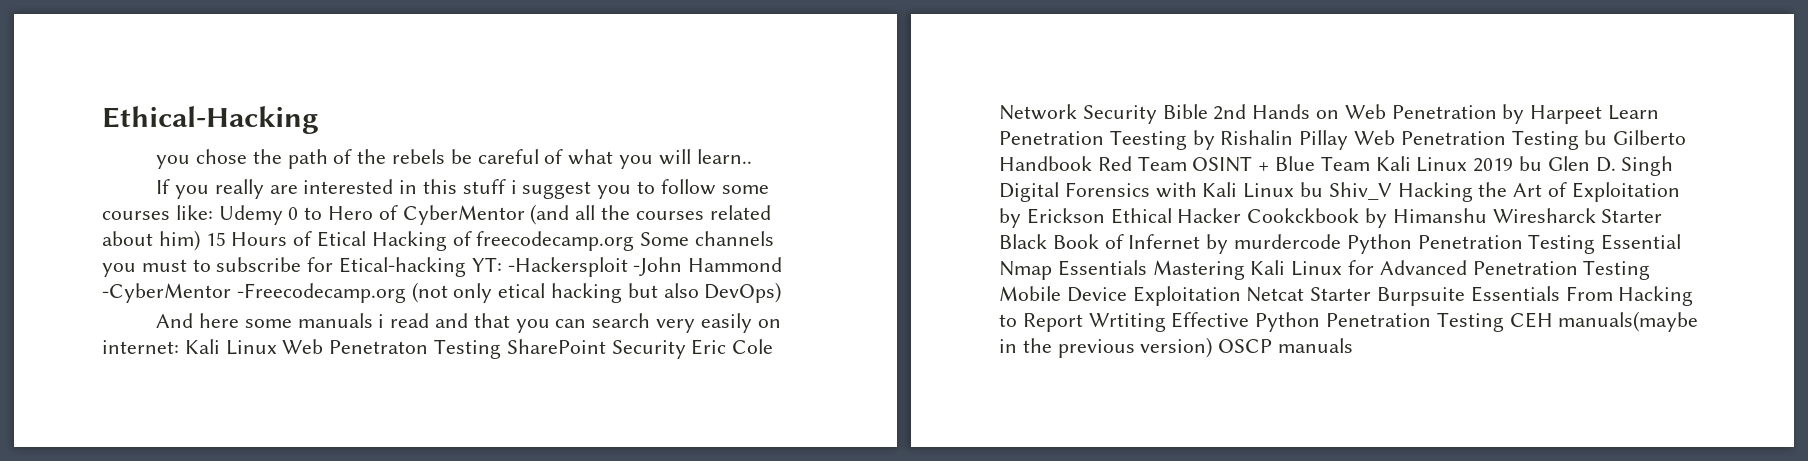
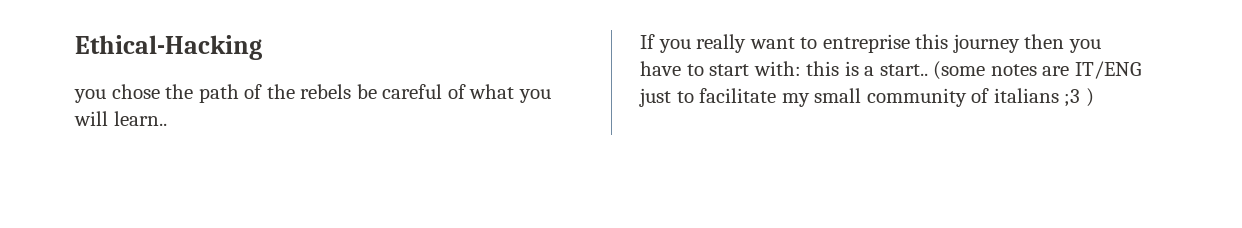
- If you really are interested in this stuff i suggest you to follow some courses like: Udemy 0 to Hero of CyberMentor (and all the courses related about him) 15 Hours of Etical Hacking of freecodecamp.org Some channels you must to subscribe for Etical-hacking YT: -Hackersploit -John Hammond -CyberMentor -Freecodecamp.org (not only etical hacking but also DevOps)
- And here some manuals i read and that you can search very easily on internet: Kali Linux Web Penetraton Testing SharePoint Security Eric Cole Network Security Bible 2nd Hands on Web Penetration by Harpeet Learn Penetration Teesting by Rishalin Pillay Web Penetration Testing bu Gilberto Handbook Red Team OSINT + Blue Team Kali Linux 2019 bu Glen D. Singh Digital Forensics with Kali Linux bu Shiv_V Hacking the Art of Exploitation by Erickson Ethical Hacker Cookckbook by Himanshu Wiresharck Starter Black Book of Infernet by murdercode Python Penetration Testing Essential Nmap Essentials Mastering Kali Linux for Advanced Penetration Testing Mobile Device Exploitation Netcat Starter Burpsuite Essentials From Hacking to Report Wrtiting Effective Python Penetration Testing CEH manuals(maybe in the previous version) OSCP manuals
+ If you really want to entreprise this journey then you have to start with: this is a start.. (some notes are IT/ENG just to facilitate my small community of italians ;3 )

